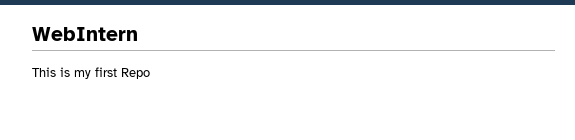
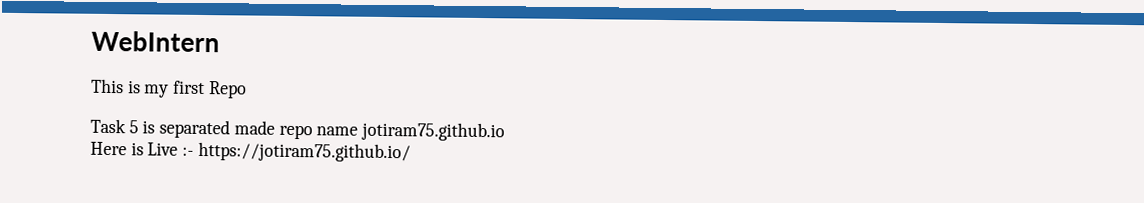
+ Task 5 is separated made repo name jotiram75.github.io
+ Here is Live :- https://jotiram75.github.io/

